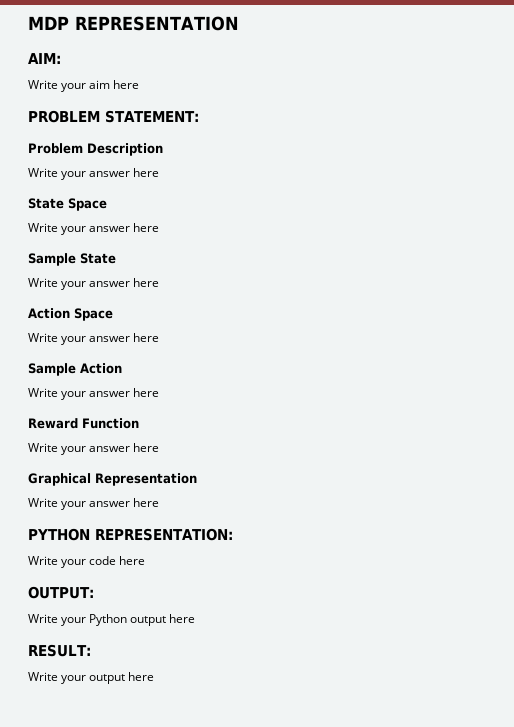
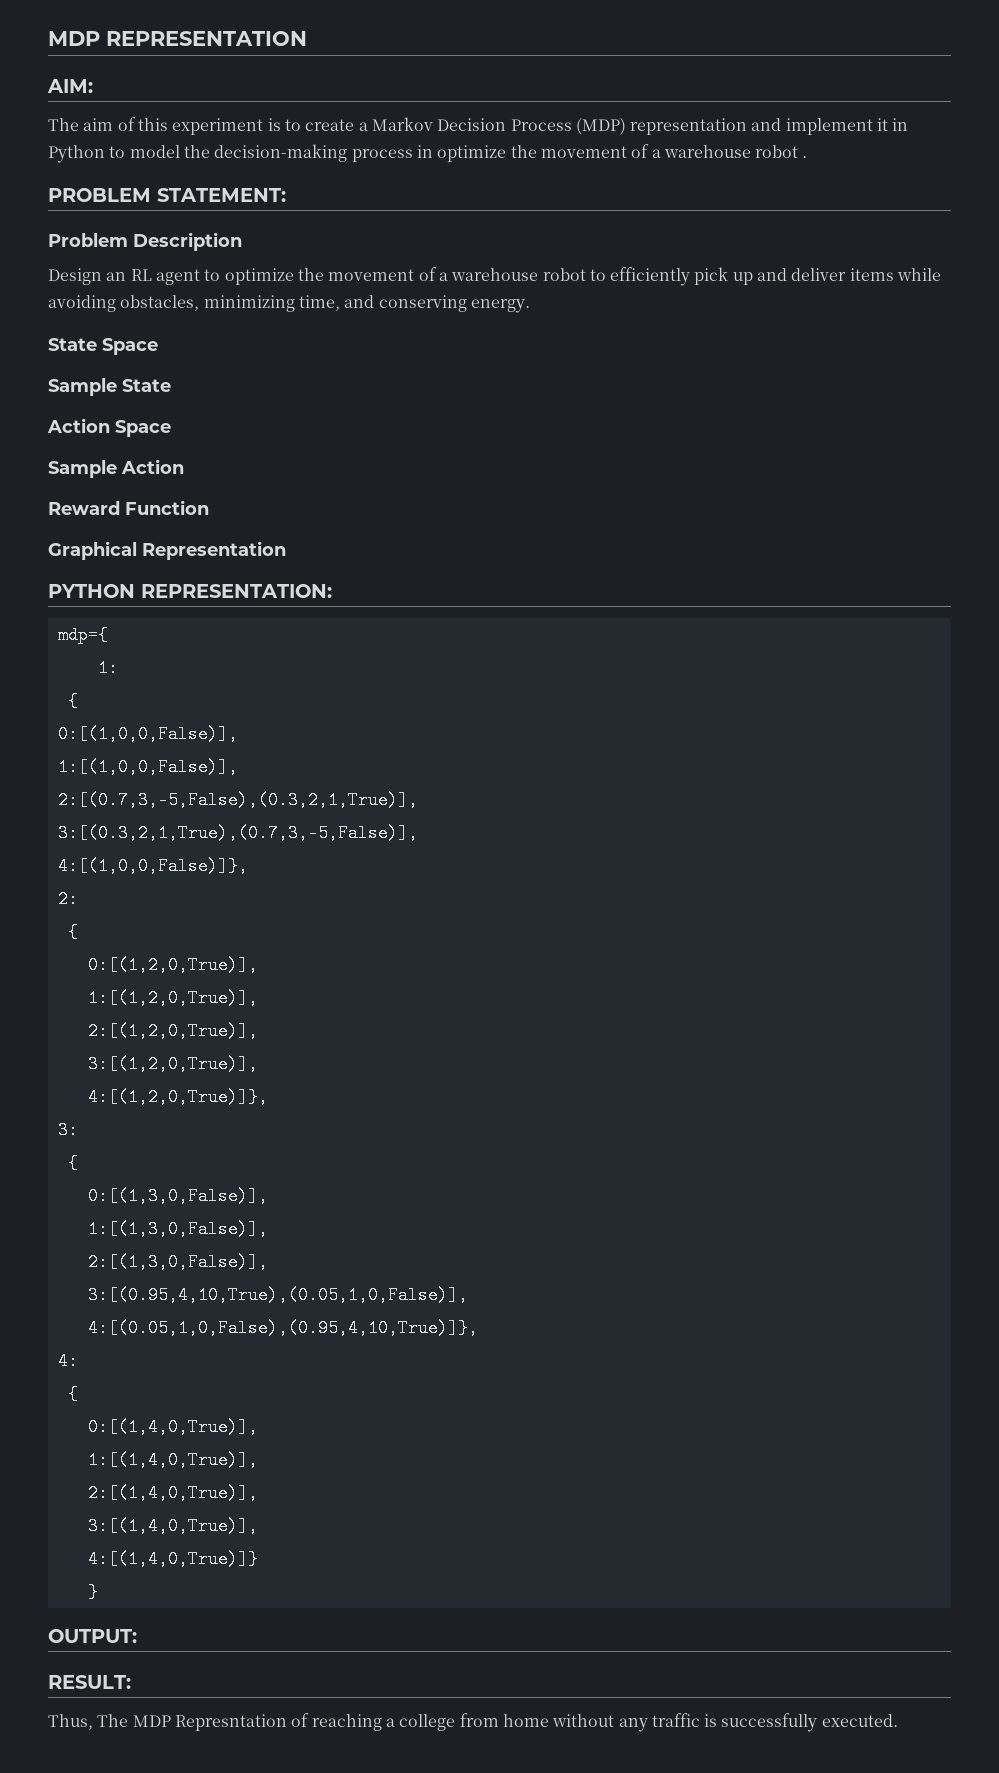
- Write your aim here
+ The aim of this experiment is to create a Markov Decision Process (MDP) representation and implement it in Python to model the decision-making process in optimize the movement of a warehouse robot .
  PROBLEM STATEMENT:
  Problem Description
- Write your answer here
+ Design an RL agent to optimize the movement of a warehouse robot to efficiently pick up and deliver items while avoiding obstacles, minimizing time, and conserving energy.
  State Space
- Write your answer here
  Sample State
- Write your answer here
  Action Space
- Write your answer here
  Sample Action
- Write your answer here
  Reward Function
- Write your answer here
  Graphical Representation
- Write your answer here
  PYTHON REPRESENTATION:
- Write your code here
+ mdp={
+ 1:
+ {
+ 0:[(1,0,0,False)],
+ 1:[(1,0,0,False)],
+ 2:[(0.7,3,-5,False),(0.3,2,1,True)],
+ 3:[(0.3,2,1,True),(0.7,3,-5,False)],
+ 4:[(1,0,0,False)]},
+ 2:
+ {
+ 0:[(1,2,0,True)],
+ 1:[(1,2,0,True)],
+ 2:[(1,2,0,True)],
+ 3:[(1,2,0,True)],
+ 4:[(1,2,0,True)]},
+ 3:
+ {
+ 0:[(1,3,0,False)],
+ 1:[(1,3,0,False)],
+ 2:[(1,3,0,False)],
+ 3:[(0.95,4,10,True),(0.05,1,0,False)],
+ 4:[(0.05,1,0,False),(0.95,4,10,True)]},
+ 4:
+ {
+ 0:[(1,4,0,True)],
+ 1:[(1,4,0,True)],
+ 2:[(1,4,0,True)],
+ 3:[(1,4,0,True)],
+ 4:[(1,4,0,True)]}
+ }
  OUTPUT:
- Write your Python output here
  RESULT:
- Write your output here
+ Thus, The MDP Represntation of reaching a college from home without any traffic is successfully executed.

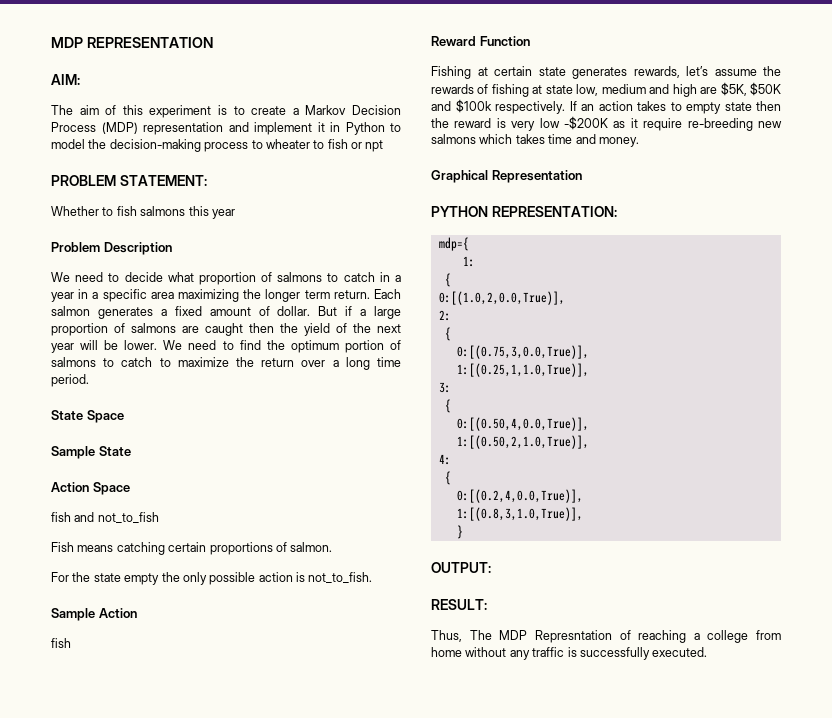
- The aim of this experiment is to create a Markov Decision Process (MDP) representation and implement it in Python to model the decision-making process in optimize the movement of a warehouse robot .
+ The aim of this experiment is to create a Markov Decision Process (MDP) representation and implement it in Python to model the decision-making process to wheater to fish or npt
  PROBLEM STATEMENT:
+ Whether to fish salmons this year
  Problem Description
- Design an RL agent to optimize the movement of a warehouse robot to efficiently pick up and deliver items while avoiding obstacles, minimizing time, and conserving energy.
+ We need to decide what proportion of salmons to catch in a year in a specific area maximizing the longer term return. Each salmon generates a fixed amount of dollar. But if a large proportion of salmons are caught then the yield of the next year will be lower. We need to find the optimum portion of salmons to catch to maximize the return over a long time period.
+ fish and not_to_fish
+ Fish means catching certain proportions of salmon.
+ For the state empty the only possible action is not_to_fish.
  Sample Action
+ fish
+ Fishing at certain state generates rewards, let’s assume the rewards of fishing at state low, medium and high are $5K, $50K and $100k respectively. If an action takes to empty state then the reward is very low -$200K as it require re-breeding new salmons which takes time and money.
- 0:[(1,0,0,False)],
- 1:[(1,0,0,False)],
- 2:[(0.7,3,-5,False),(0.3,2,1,True)],
- 3:[(0.3,2,1,True),(0.7,3,-5,False)],
- 4:[(1,0,0,False)]},
+ 0:[(1.0,2,0.0,True)],
  2:
  {
- 0:[(1,2,0,True)],
- 1:[(1,2,0,True)],
- 2:[(1,2,0,True)],
- 3:[(1,2,0,True)],
- 4:[(1,2,0,True)]},
+ 0:[(0.75,3,0.0,True)],
+ 1:[(0.25,1,1.0,True)],
  3:
  {
- 0:[(1,3,0,False)],
- 1:[(1,3,0,False)],
- 2:[(1,3,0,False)],
- 3:[(0.95,4,10,True),(0.05,1,0,False)],
- 4:[(0.05,1,0,False),(0.95,4,10,True)]},
+ 0:[(0.50,4,0.0,True)],
+ 1:[(0.50,2,1.0,True)],
  4:
  {
- 0:[(1,4,0,True)],
- 1:[(1,4,0,True)],
- 2:[(1,4,0,True)],
- 3:[(1,4,0,True)],
- 4:[(1,4,0,True)]}
+ 0:[(0.2,4,0.0,True)],
+ 1:[(0.8,3,1.0,True)],

